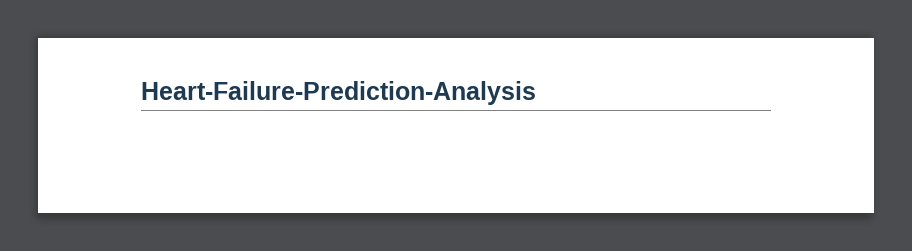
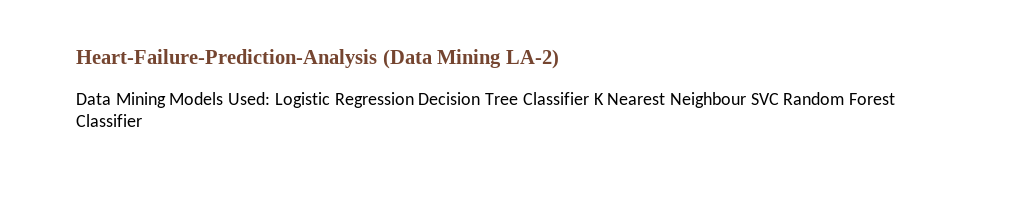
- Heart-Failure-Prediction-Analysis
+ Heart-Failure-Prediction-Analysis (Data Mining LA-2)
+ Data Mining Models Used: Logistic Regression Decision Tree Classifier K Nearest Neighbour SVC Random Forest Classifier

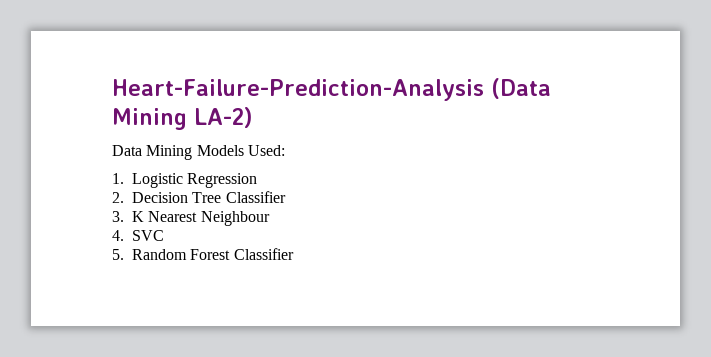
- Data Mining Models Used: Logistic Regression Decision Tree Classifier K Nearest Neighbour SVC Random Forest Classifier
+ Data Mining Models Used:
+ 1. Logistic Regression
+ 2. Decision Tree Classifier
+ 3. K Nearest Neighbour
+ 4. SVC
+ 5. Random Forest Classifier

